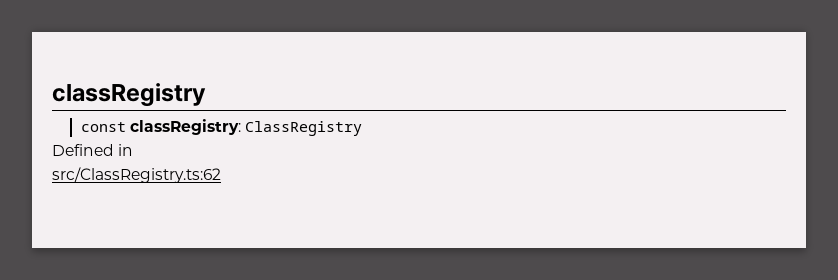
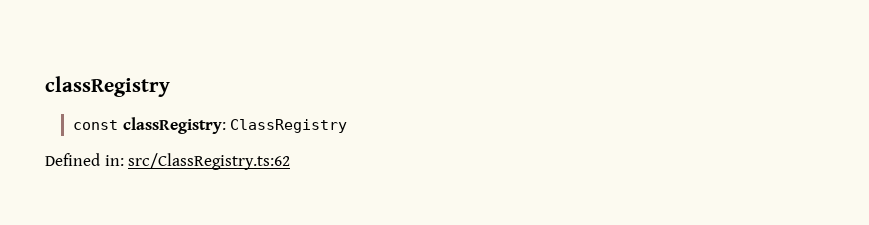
- Defined in
- src/ClassRegistry.ts:62
+ Defined in: src/ClassRegistry.ts:62

